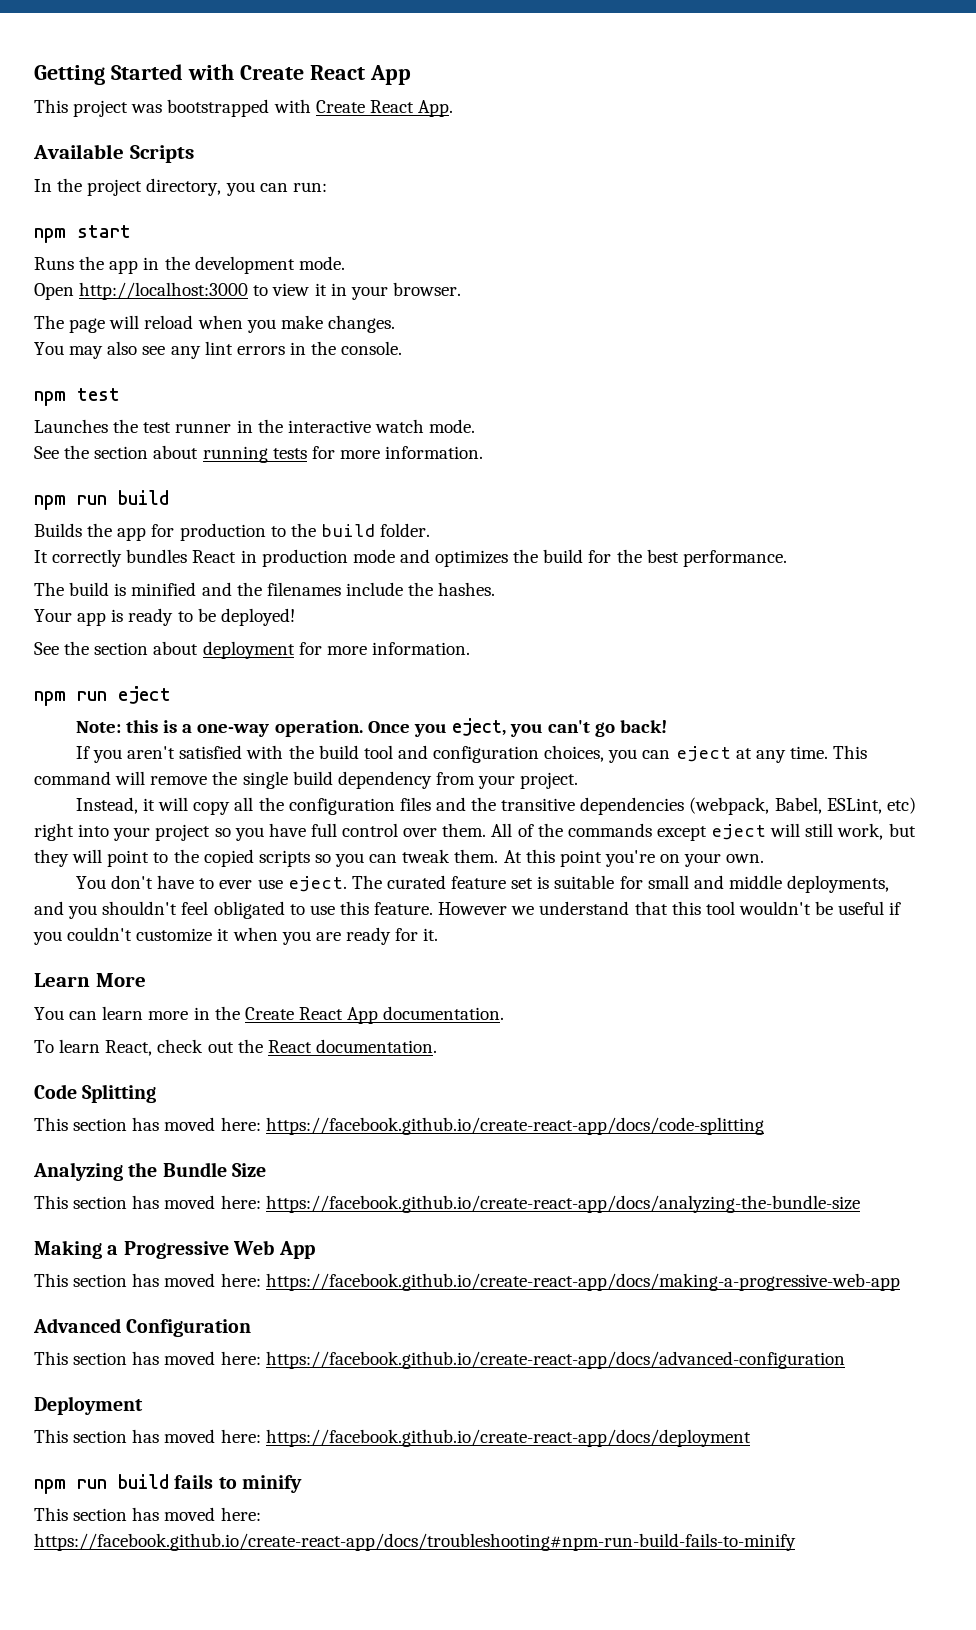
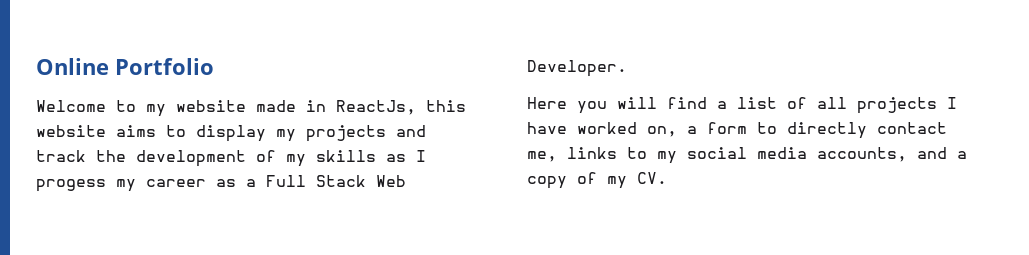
- Getting Started with Create React App
- This project was bootstrapped with Create React App.
- Available Scripts
- In the project directory, you can run:
- npm start
- Runs the app in the development mode.
- Open http://localhost:3000 to view it in your browser.
- The page will reload when you make changes.
- You may also see any lint errors in the console.
- npm test
- Launches the test runner in the interactive watch mode.
- See the section about running tests for more information.
- npm run build
- Builds the app for production to the build folder.
- It correctly bundles React in production mode and optimizes the build for the best performance.
- The build is minified and the filenames include the hashes.
- Your app is ready to be deployed!
- See the section about deployment for more information.
- npm run eject
- Note: this is a one-way operation. Once you eject, you can't go back!
- If you aren't satisfied with the build tool and configuration choices, you can eject at any time. This command will remove the single build dependency from your project.
- Instead, it will copy all the configuration files and the transitive dependencies (webpack, Babel, ESLint, etc) right into your project so you have full control over them. All of the commands except eject will still work, but they will point to the copied scripts so you can tweak them. At this point you're on your own.
- You don't have to ever use eject. The curated feature set is suitable for small and middle deployments, and you shouldn't feel obligated to use this feature. However we understand that this tool wouldn't be useful if you couldn't customize it when you are ready for it.
- Learn More
- You can learn more in the Create React App documentation.
- To learn React, check out the React documentation.
- Code Splitting
- This section has moved here: https://facebook.github.io/create-react-app/docs/code-splitting
- Analyzing the Bundle Size
- This section has moved here: https://facebook.github.io/create-react-app/docs/analyzing-the-bundle-size
- Making a Progressive Web App
- This section has moved here: https://facebook.github.io/create-react-app/docs/making-a-progressive-web-app
- Advanced Configuration
- This section has moved here: https://facebook.github.io/create-react-app/docs/advanced-configuration
- Deployment
- This section has moved here: https://facebook.github.io/create-react-app/docs/deployment
- npm run build fails to minify
- This section has moved here: https://facebook.github.io/create-react-app/docs/troubleshooting#npm-run-build-fails-to-minify
+ Online Portfolio
+ Welcome to my website made in ReactJs, this website aims to display my projects and track the development of my skills as I progess my career as a Full Stack Web Developer.
+ Here you will find a list of all projects I have worked on, a form to directly contact me, links to my social media accounts, and a copy of my CV.

